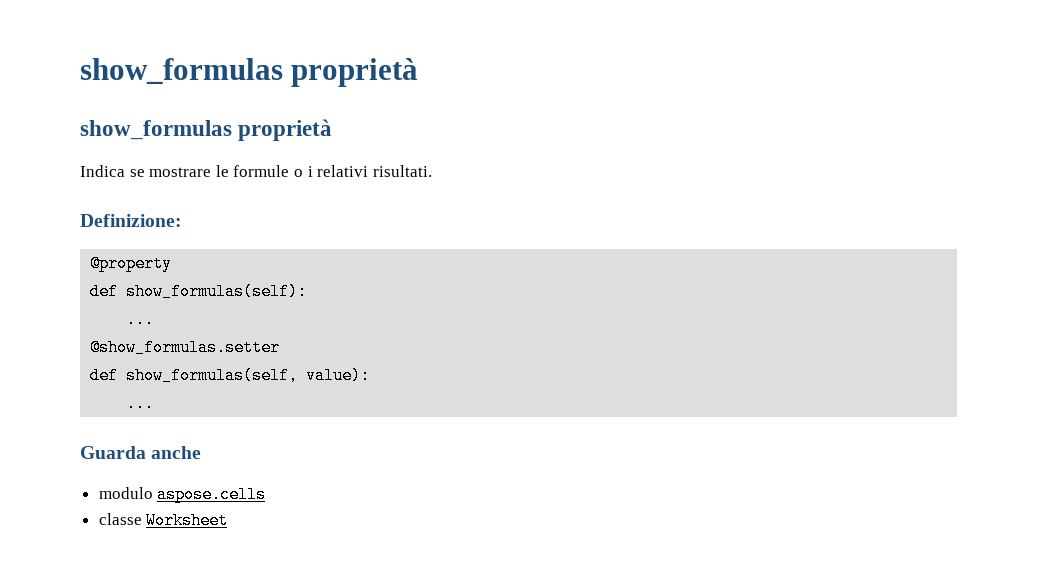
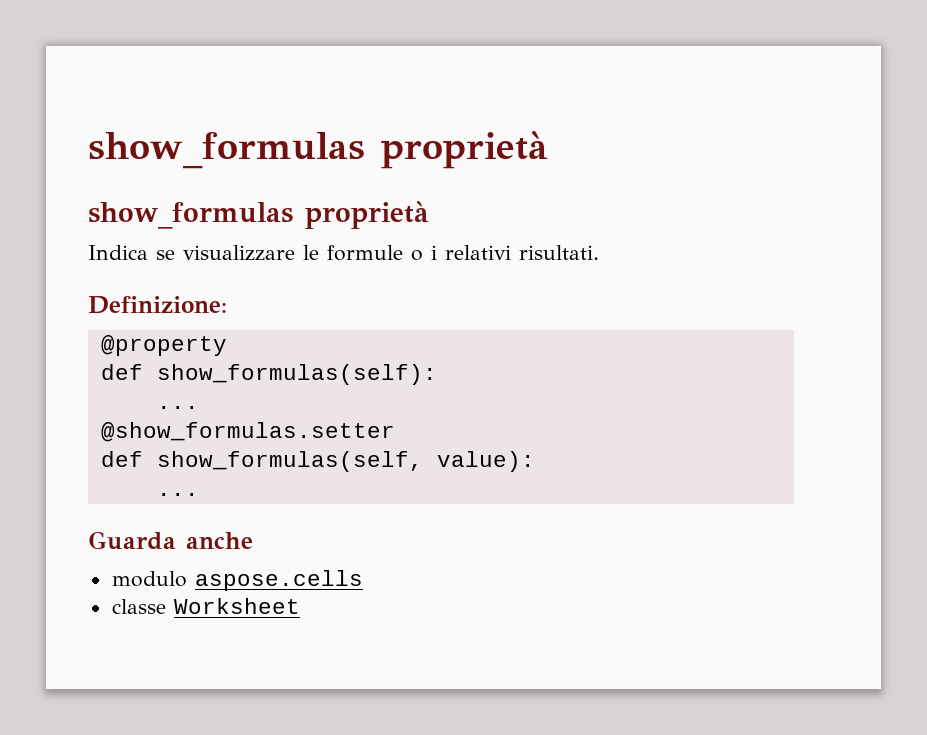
- Indica se mostrare le formule o i relativi risultati.
+ Indica se visualizzare le formule o i relativi risultati.

